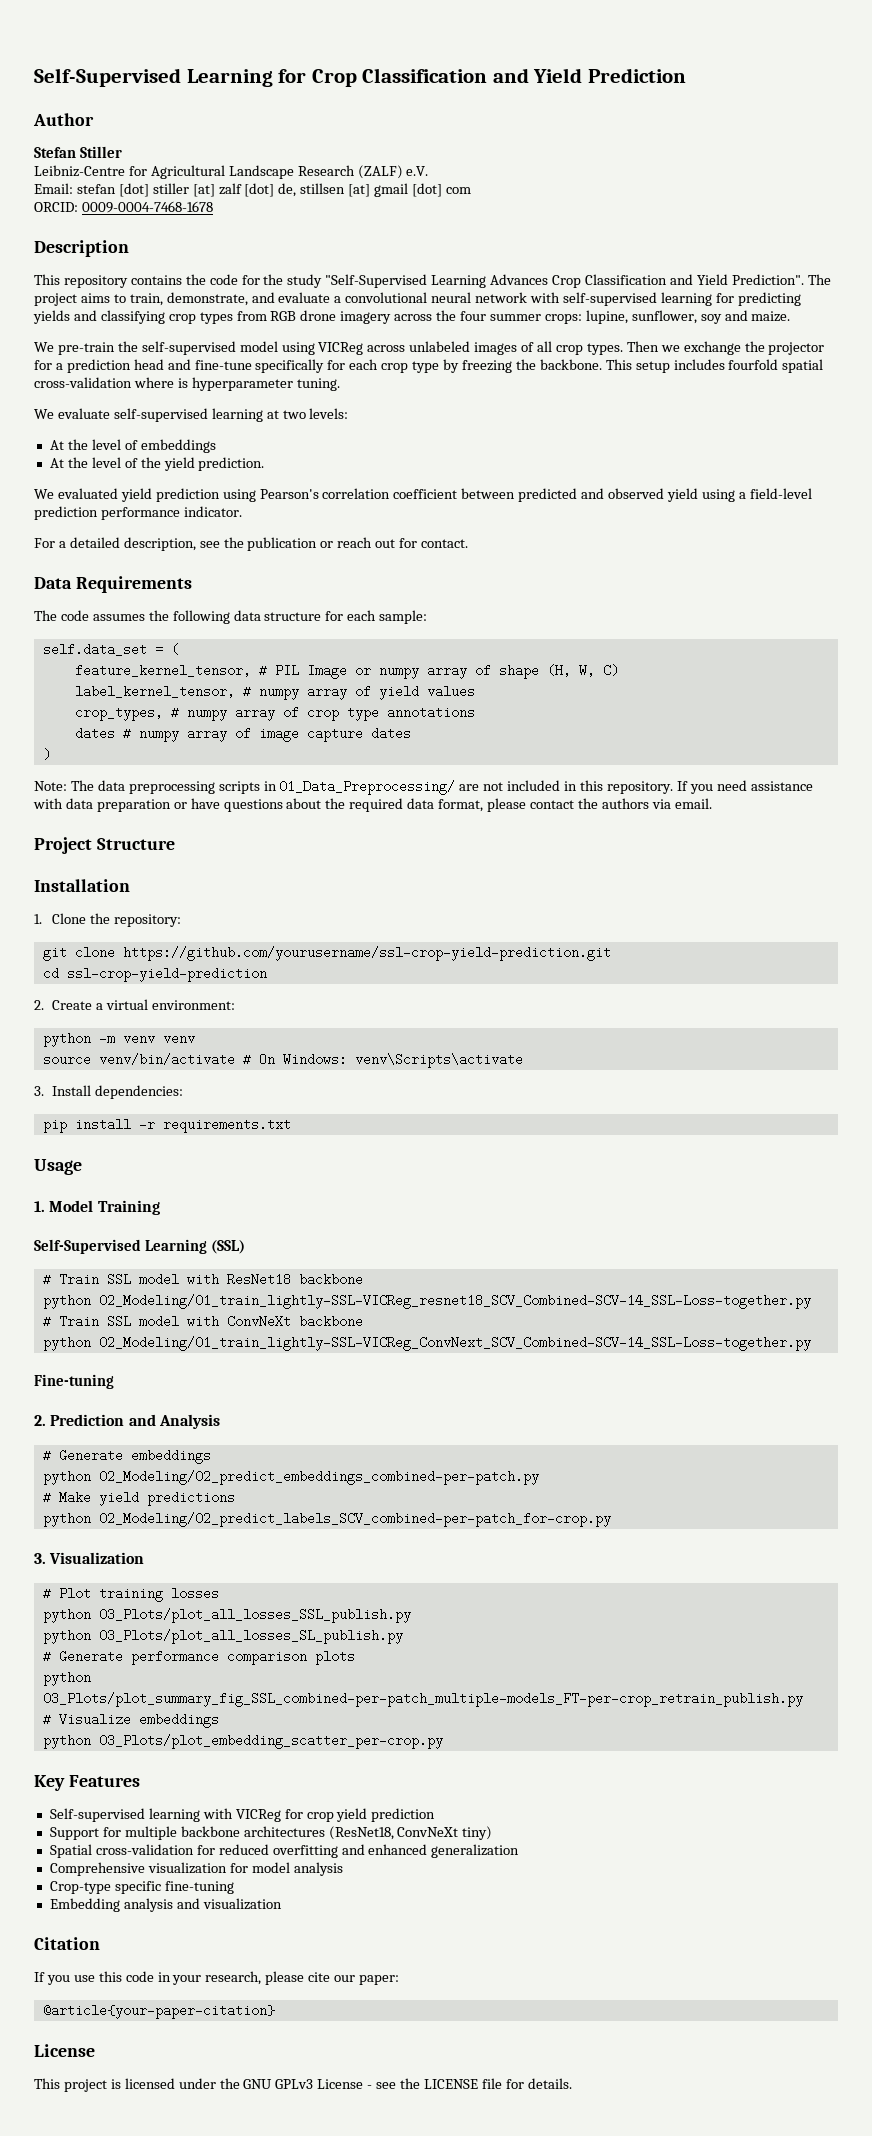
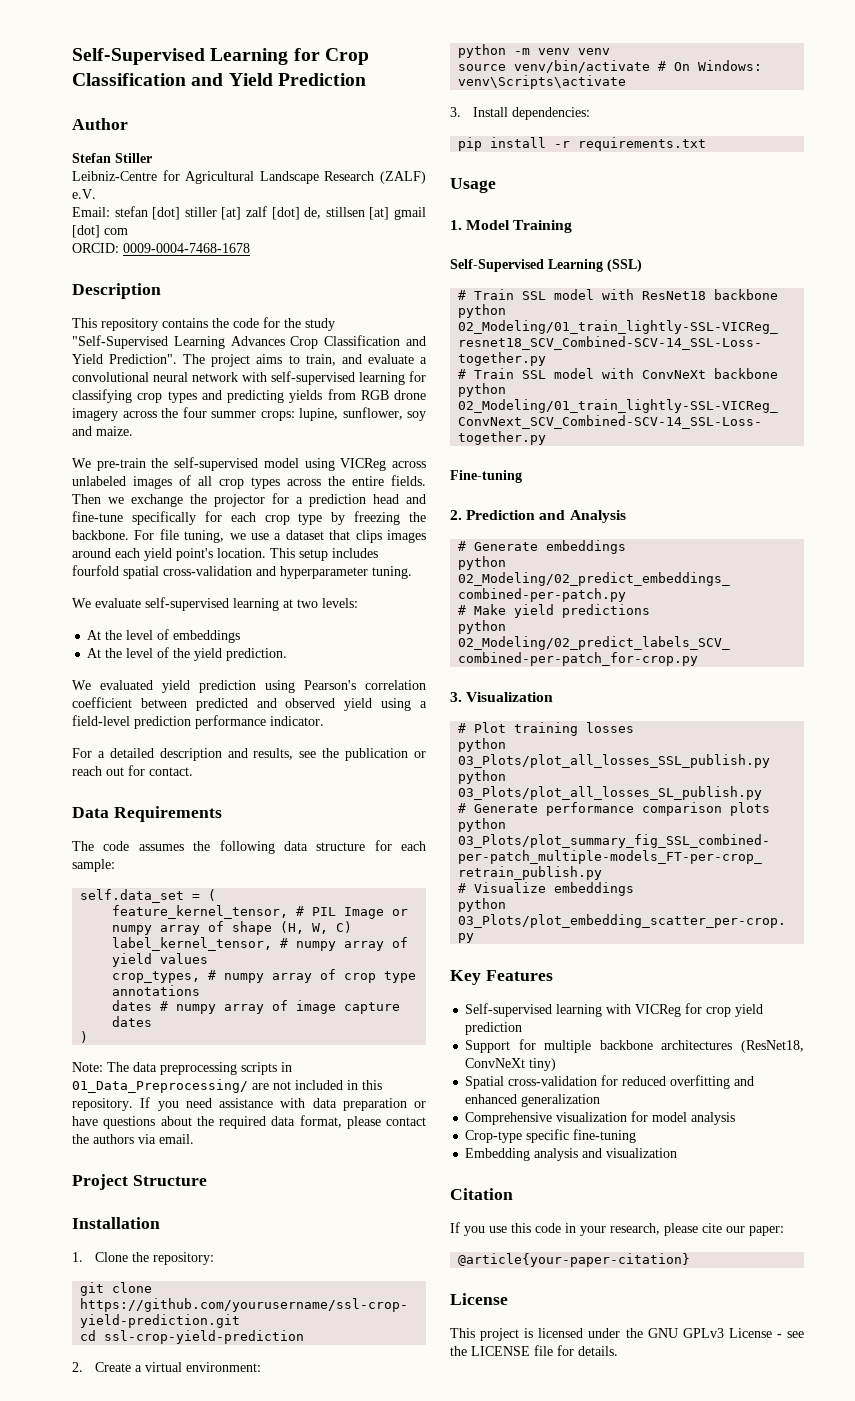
- The project aims to train, demonstrate, and evaluate a convolutional neural network with self-supervised learning for predicting yields and classifying crop types from RGB drone imagery across the four summer crops: lupine, sunflower, soy and maize.
+ The project aims to train, and evaluate a convolutional neural network with self-supervised learning for classifying crop types and predicting yields from RGB drone imagery across the four summer crops: lupine, sunflower, soy and maize.
- We pre-train the self-supervised model using VICReg across unlabeled images of all crop types.
+ We pre-train the self-supervised model using VICReg across unlabeled images of all crop types across the entire fields.
+ For file tuning, we use a dataset that clips images around each yield point's location.
- This setup includes fourfold spatial cross-validation where is hyperparameter tuning.
+ This setup includes fourfold spatial cross-validation and hyperparameter tuning.
- For a detailed description, see the publication or reach out for contact.
+ For a detailed description and results, see the publication or reach out for contact.

